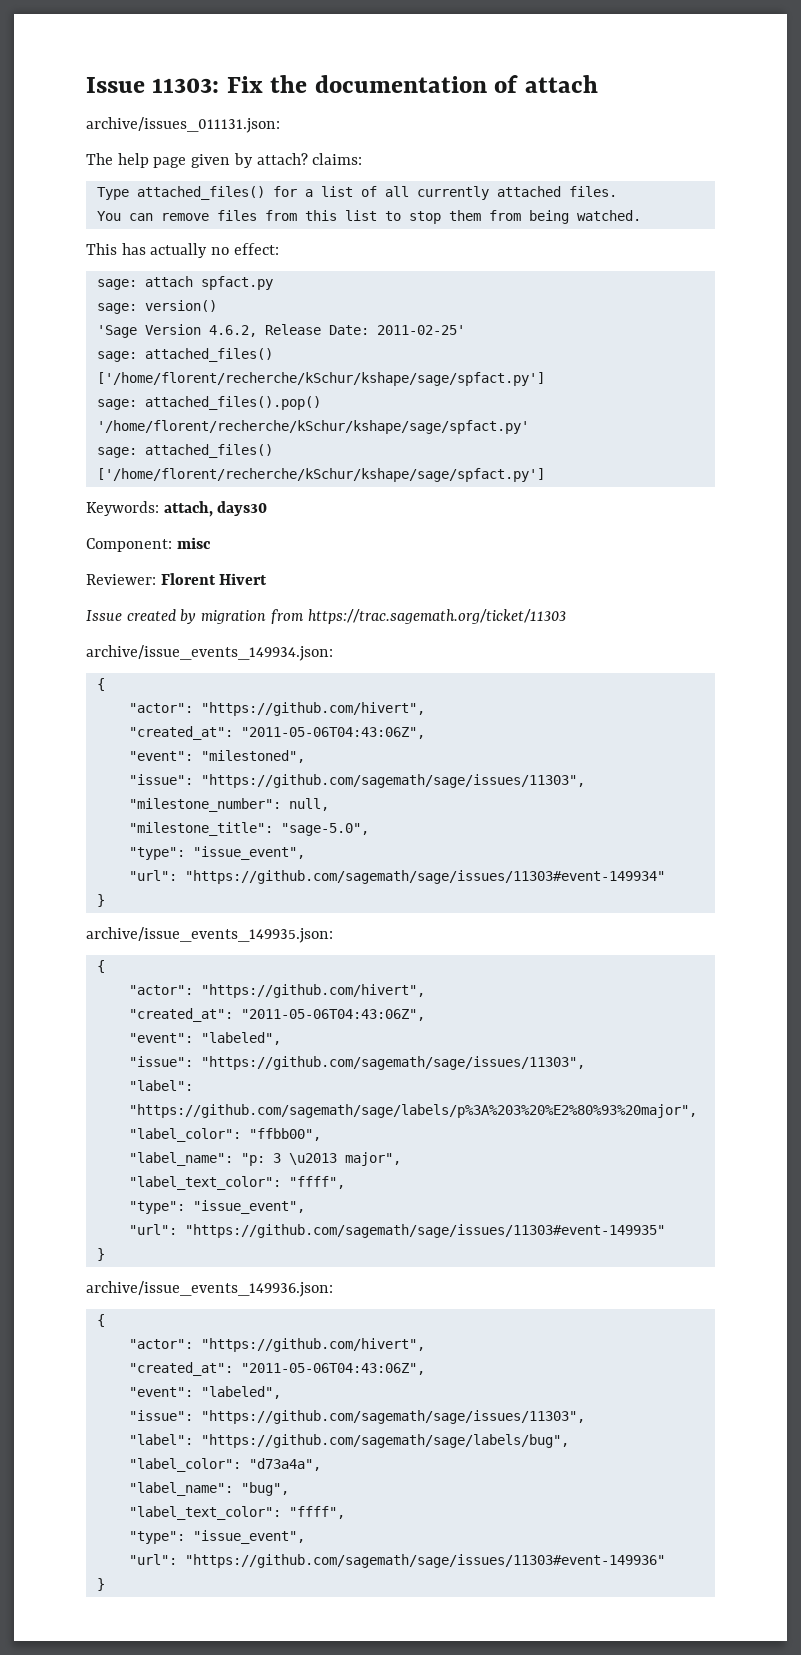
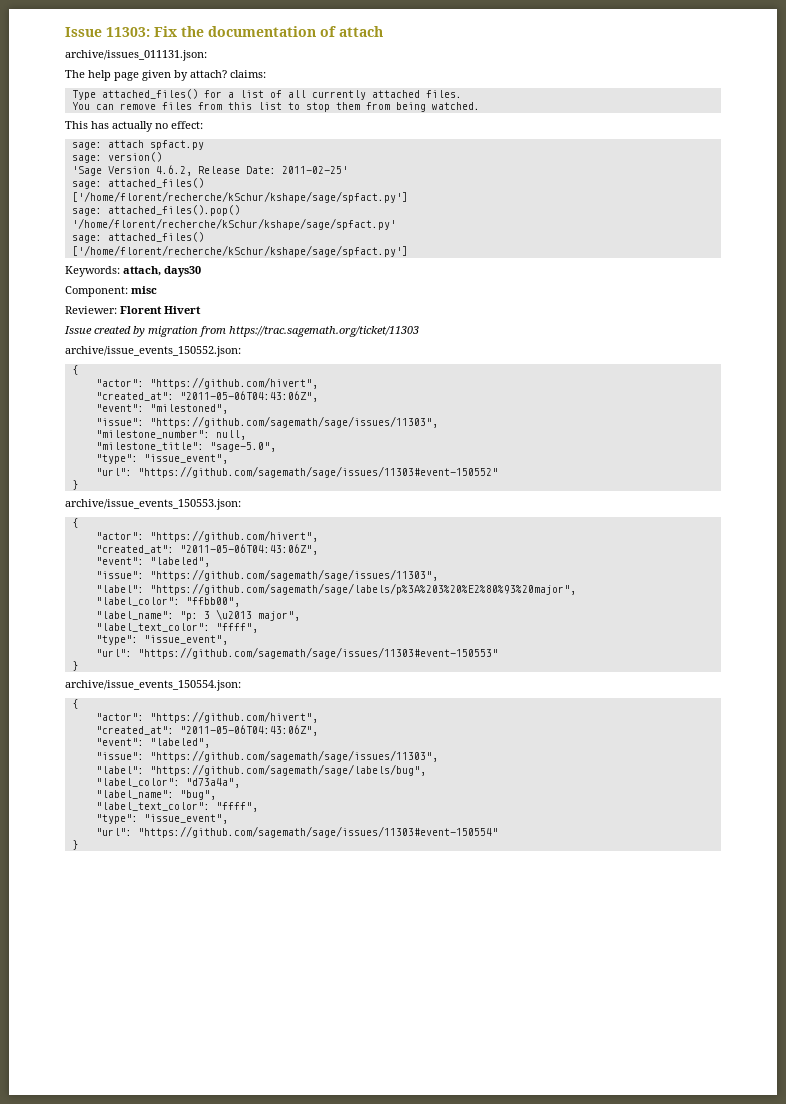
- archive/issue_events_149934.json:
+ archive/issue_events_150552.json:
- "url": "https://github.com/sagemath/sage/issues/11303#event-149934"
+ "url": "https://github.com/sagemath/sage/issues/11303#event-150552"
  }
- archive/issue_events_149935.json:
+ archive/issue_events_150553.json:
- "url": "https://github.com/sagemath/sage/issues/11303#event-149935"
+ "url": "https://github.com/sagemath/sage/issues/11303#event-150553"
  }
- archive/issue_events_149936.json:
+ archive/issue_events_150554.json:
- "url": "https://github.com/sagemath/sage/issues/11303#event-149936"
+ "url": "https://github.com/sagemath/sage/issues/11303#event-150554"

